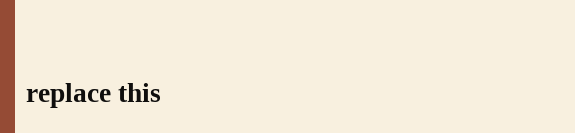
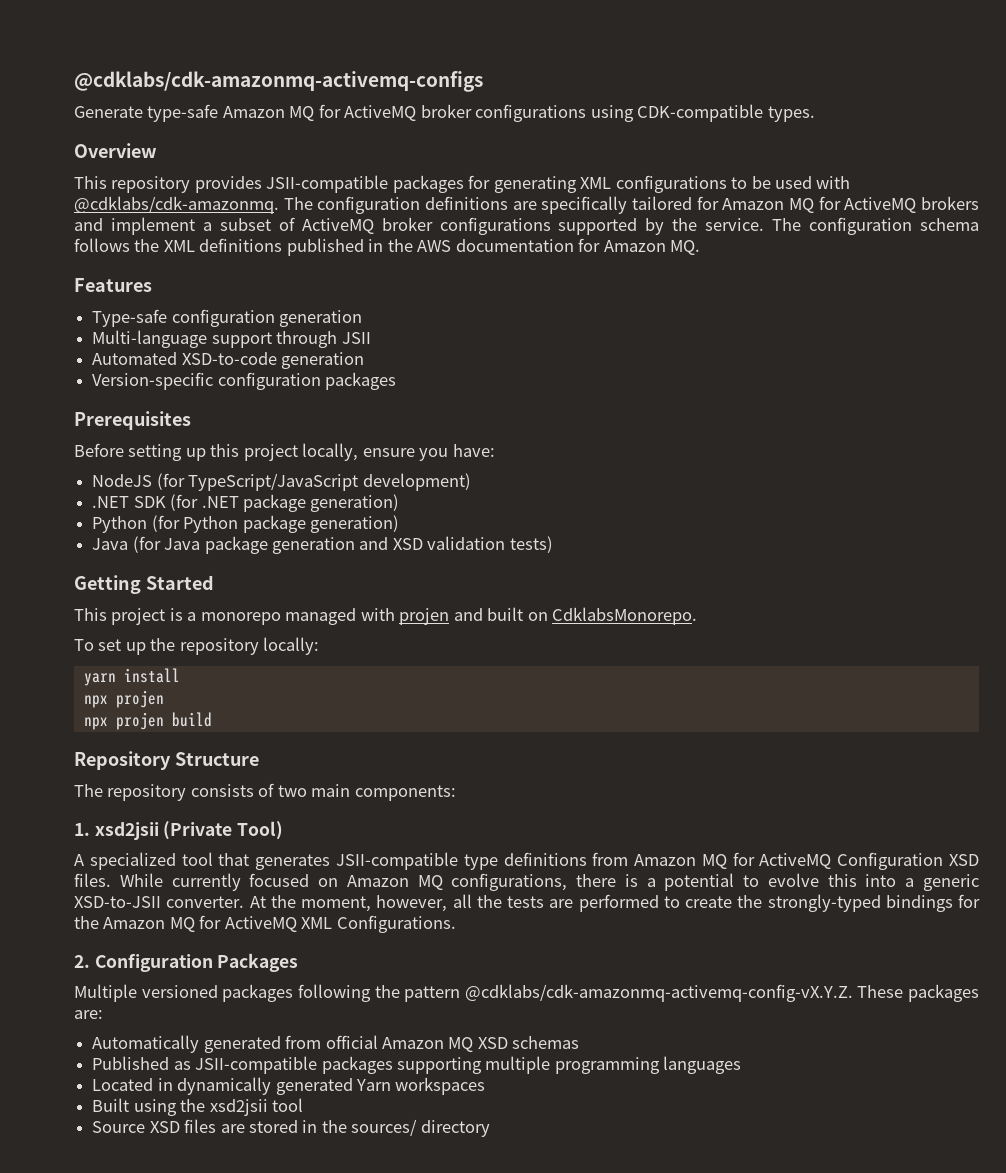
- replace this
+ @cdklabs/cdk-amazonmq-activemq-configs
+ Generate type-safe Amazon MQ for ActiveMQ broker configurations using CDK-compatible types.
+ Overview
+ This repository provides JSII-compatible packages for generating XML configurations to be used with @cdklabs/cdk-amazonmq. The configuration definitions are specifically tailored for Amazon MQ for ActiveMQ brokers and implement a subset of ActiveMQ broker configurations supported by the service. The configuration schema follows the XML definitions published in the AWS documentation for Amazon MQ.
+ Features
+ Type-safe configuration generation
+ Multi-language support through JSII
+ Automated XSD-to-code generation
+ Version-specific configuration packages
+ Prerequisites
+ Before setting up this project locally, ensure you have:
+ NodeJS (for TypeScript/JavaScript development)
+ .NET SDK (for .NET package generation)
+ Python (for Python package generation)
+ Java (for Java package generation and XSD validation tests)
+ Getting Started
+ This project is a monorepo managed with projen and built on CdklabsMonorepo.
+ To set up the repository locally:
+ yarn install
+ npx projen
+ npx projen build
+ Repository Structure
+ The repository consists of two main components:
+ 1. xsd2jsii (Private Tool)
+ A specialized tool that generates JSII-compatible type definitions from Amazon MQ for ActiveMQ Configuration XSD files. While currently focused on Amazon MQ configurations, there is a potential to evolve this into a generic XSD-to-JSII converter. At the moment, however, all the tests are performed to create the strongly-typed bindings for the Amazon MQ for ActiveMQ XML Configurations.
+ 2. Configuration Packages
+ Multiple versioned packages following the pattern @cdklabs/cdk-amazonmq-activemq-config-vX.Y.Z. These packages are:
+ Automatically generated from official Amazon MQ XSD schemas
+ Published as JSII-compatible packages supporting multiple programming languages
+ Located in dynamically generated Yarn workspaces
+ Built using the xsd2jsii tool
+ Source XSD files are stored in the sources/ directory

